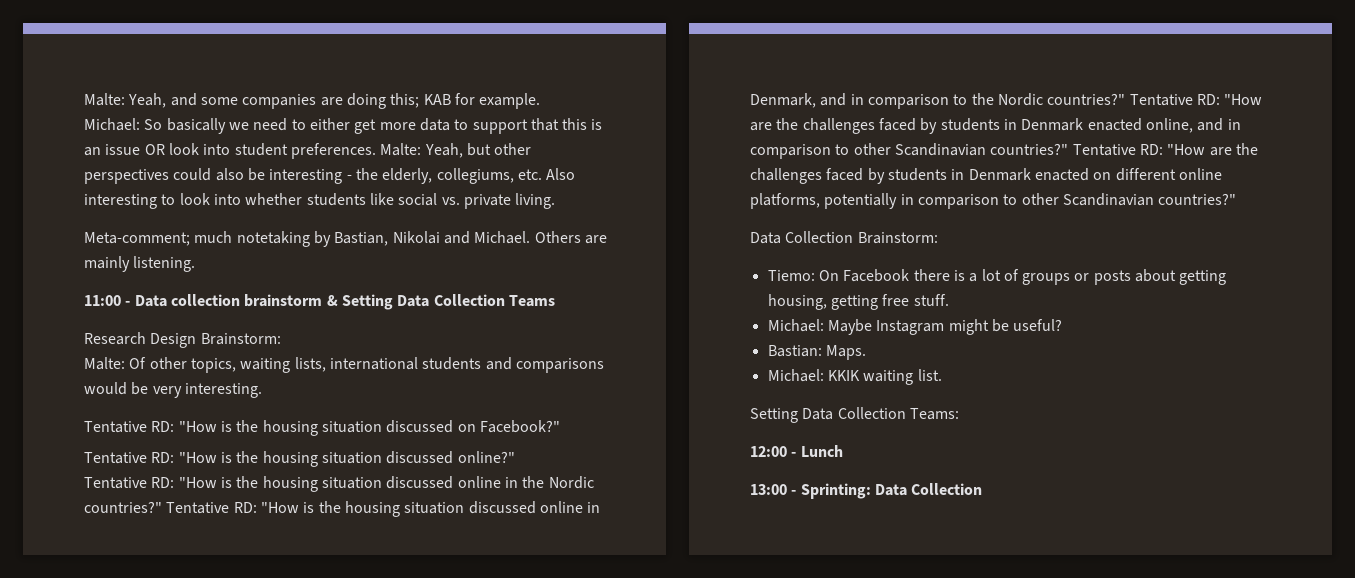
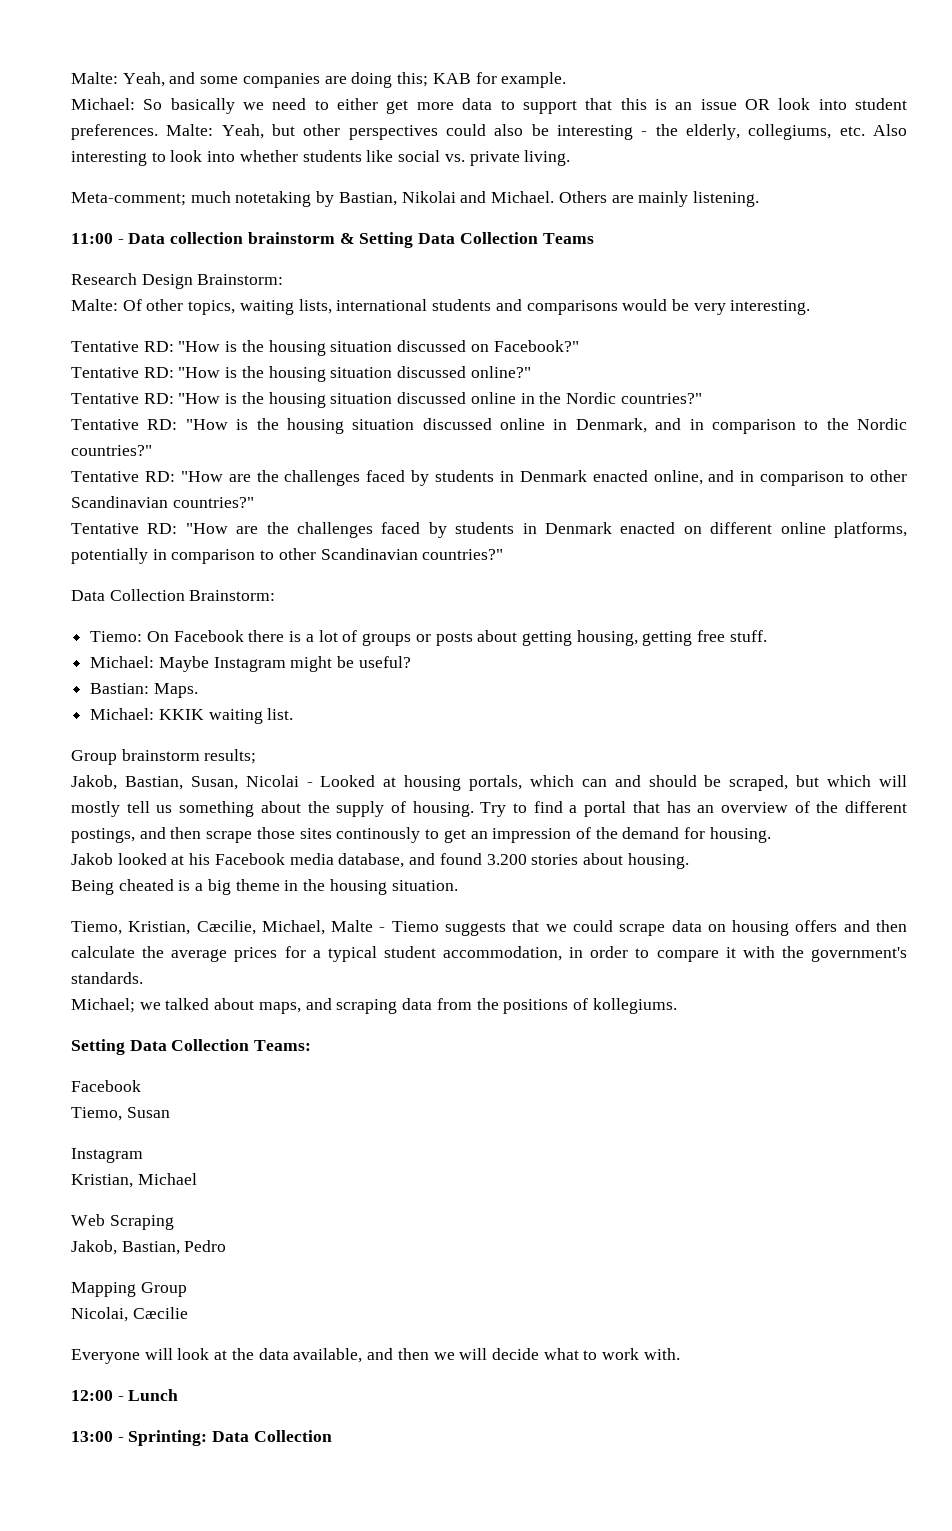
- "How is the housing situation discussed online in the Nordic countries?" Tentative RD:
+ "How is the housing situation discussed online in the Nordic countries?"
+ Tentative RD:
- "How is the housing situation discussed online in Denmark, and in comparison to the Nordic countries?" Tentative RD:
+ "How is the housing situation discussed online in Denmark, and in comparison to the Nordic countries?"
+ Tentative RD:
- "How are the challenges faced by students in Denmark enacted online, and in comparison to other Scandinavian countries?" Tentative RD:
+ "How are the challenges faced by students in Denmark enacted online, and in comparison to other Scandinavian countries?"
+ Tentative RD:
+ Group brainstorm results;
+ Jakob, Bastian, Susan, Nicolai - Looked at housing portals, which can and should be scraped, but which will mostly tell us something about the supply of housing. Try to find a portal that has an overview of the different postings, and then scrape those sites continously to get an impression of the demand for housing.
+ Jakob looked at his Facebook media database, and found 3.200 stories about housing.
+ Being cheated is a big theme in the housing situation.
+ Tiemo, Kristian, Cæcilie, Michael, Malte - Tiemo suggests that we could scrape data on housing offers and then calculate the average prices for a typical student accommodation, in order to compare it with the government's standards.
+ Michael; we talked about maps, and scraping data from the positions of kollegiums.
  Setting Data Collection Teams:
+ Facebook
+ Tiemo, Susan
+ Instagram
+ Kristian, Michael
+ Web Scraping
+ Jakob, Bastian, Pedro
+ Mapping Group
+ Nicolai, Cæcilie
+ Everyone will look at the data available, and then we will decide what to work with.

